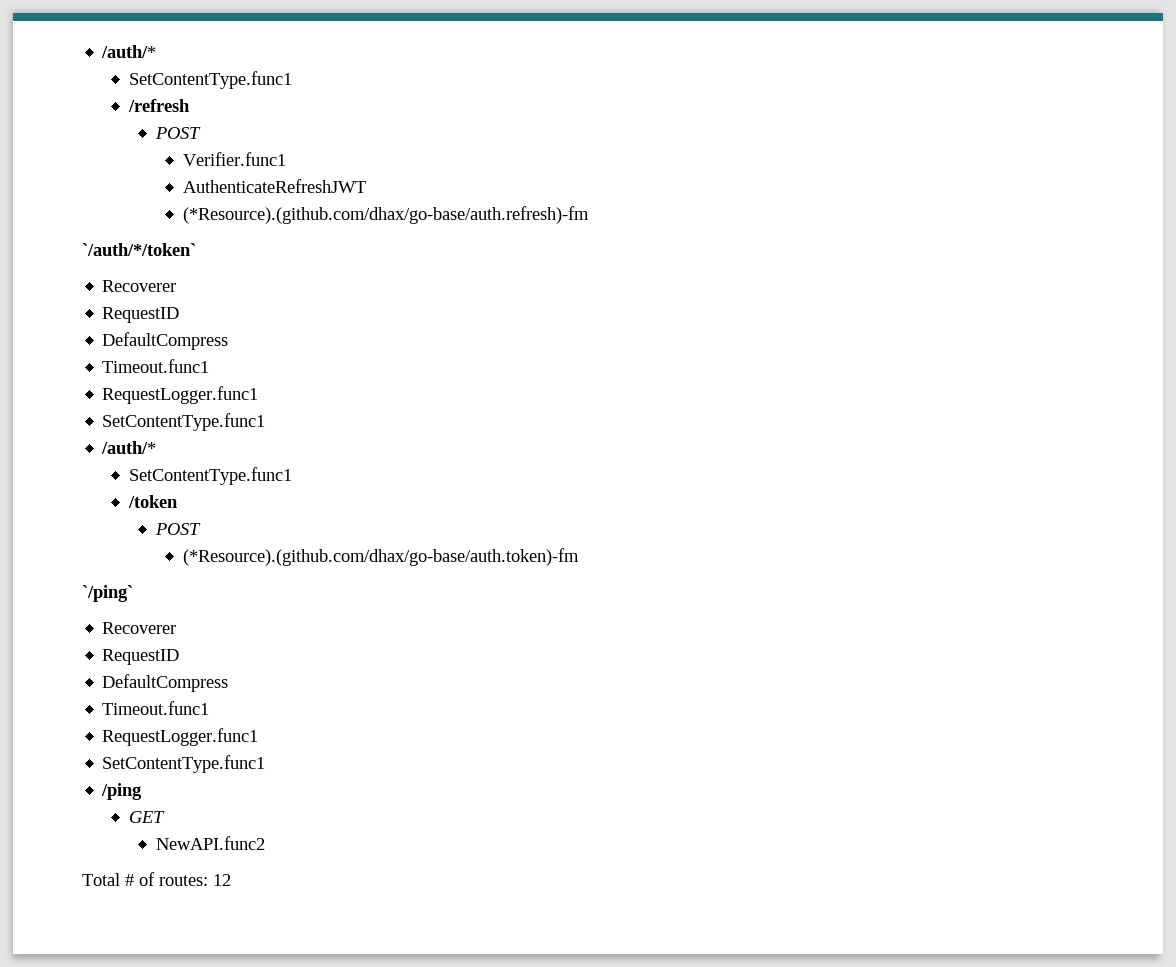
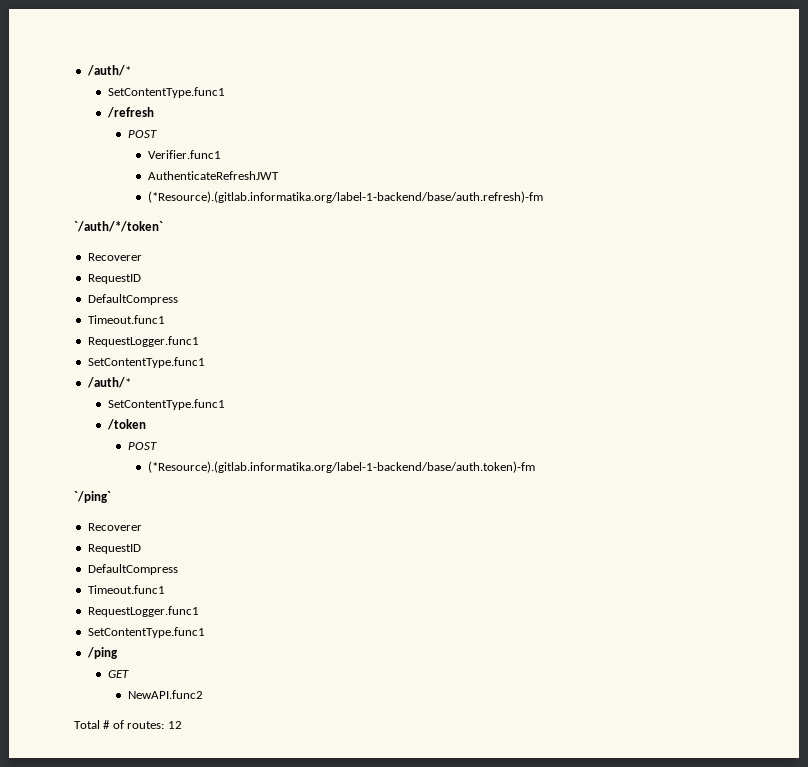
- (*Resource).(github.com/dhax/go-base/auth.refresh)-fm
+ (*Resource).(gitlab.informatika.org/label-1-backend/base/auth.refresh)-fm
- (*Resource).(github.com/dhax/go-base/auth.token)-fm
+ (*Resource).(gitlab.informatika.org/label-1-backend/base/auth.token)-fm

